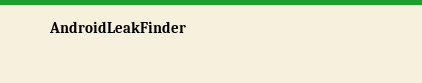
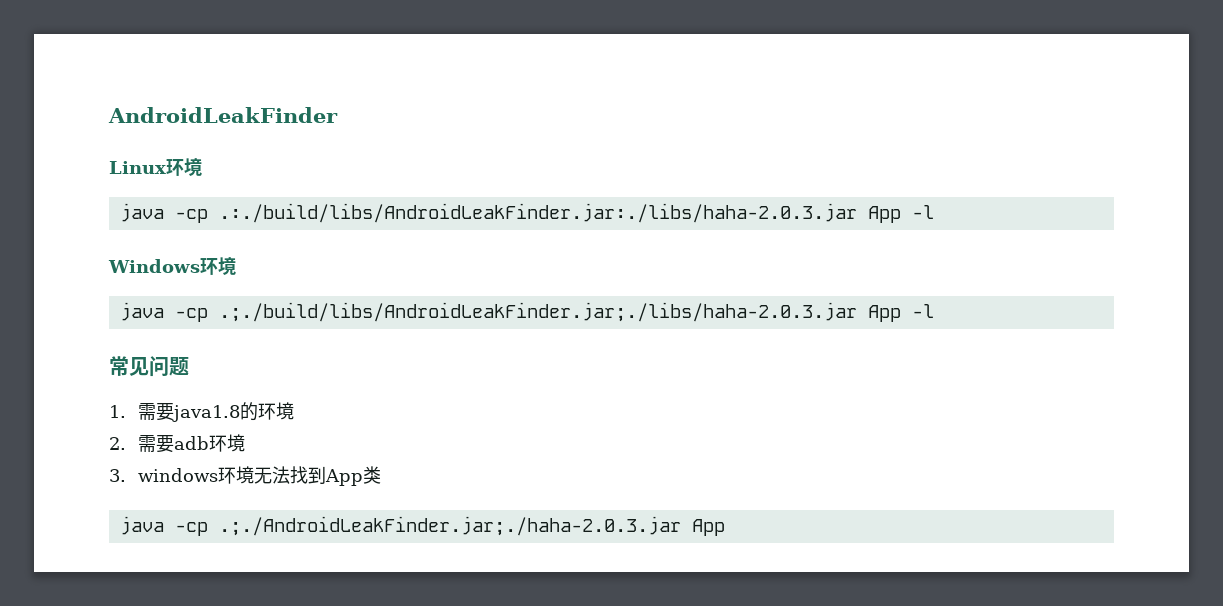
+ Linux环境
+ java -cp .:./build/libs/AndroidLeakFinder.jar:./libs/haha-2.0.3.jar App -l
+ Windows环境
+ java -cp .;./build/libs/AndroidLeakFinder.jar;./libs/haha-2.0.3.jar App -l
+ 常见问题
+ 1.需要java1.8的环境
+ 2.需要adb环境
+ 3. windows环境无法找到App类
+ java -cp .;./AndroidLeakFinder.jar;./haha-2.0.3.jar App

